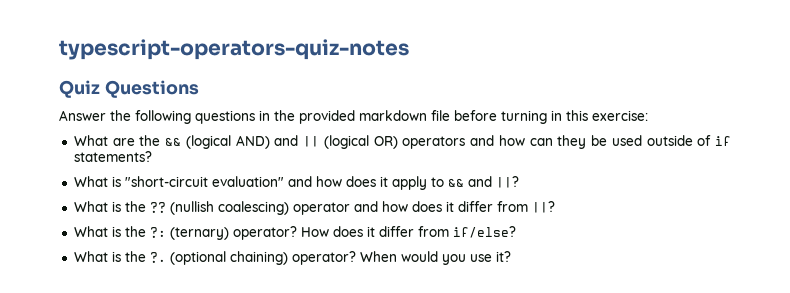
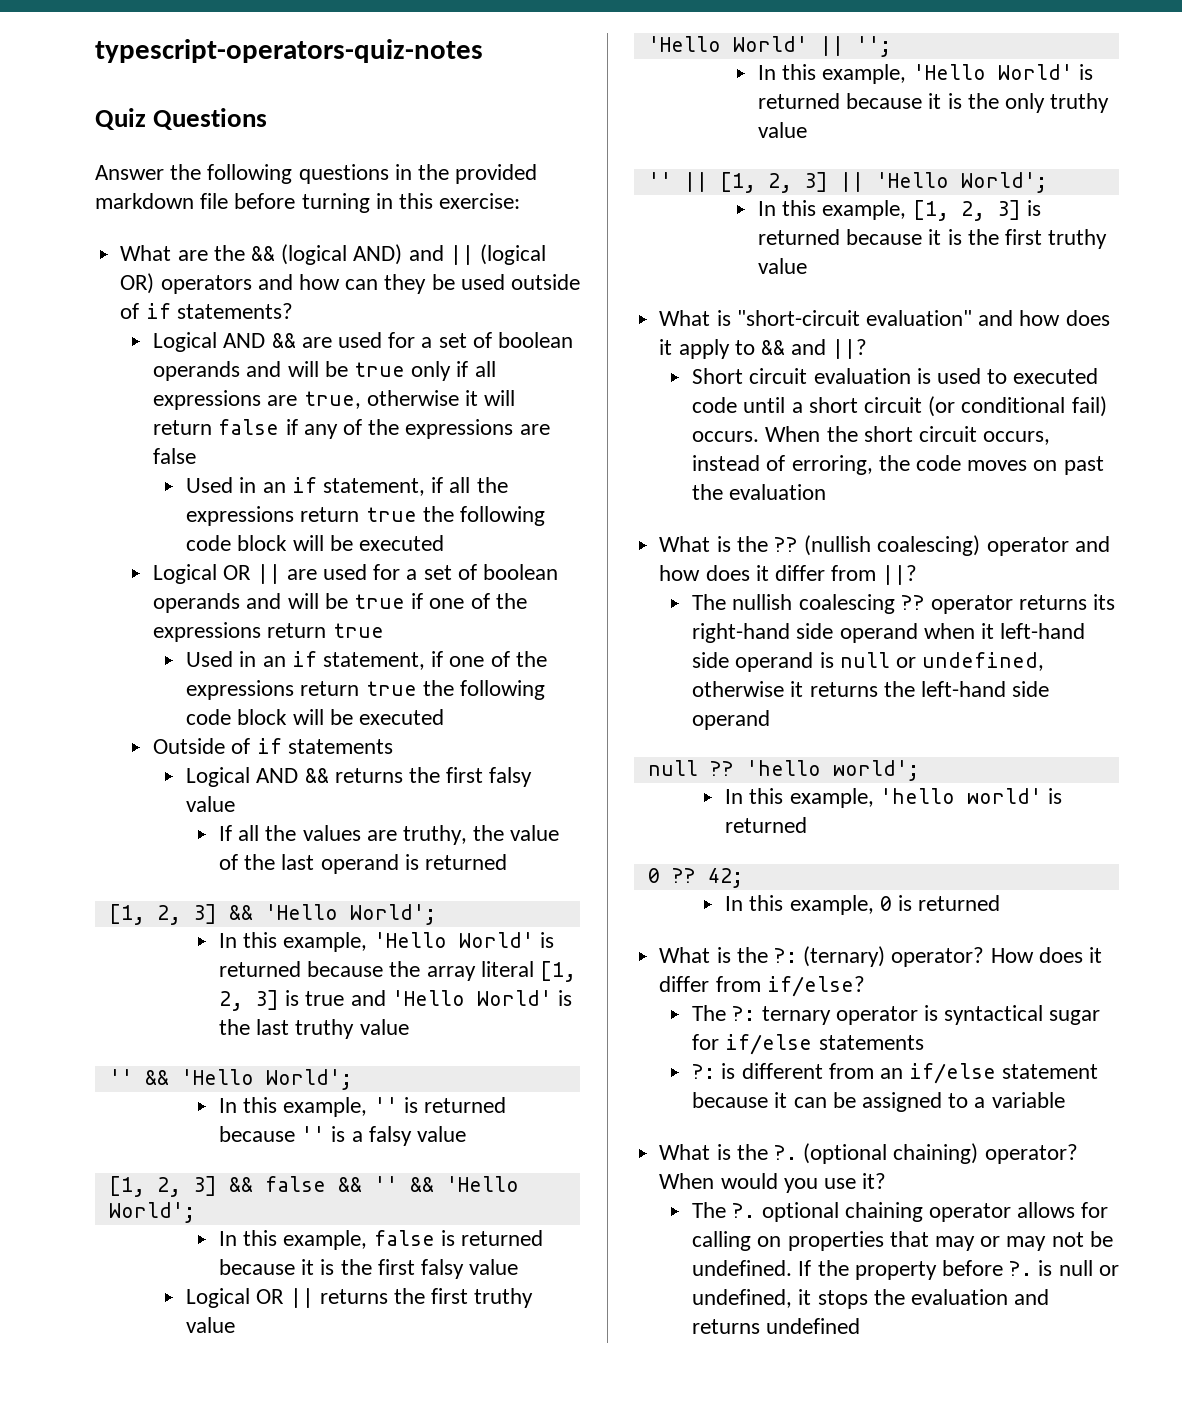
+ Logical AND && are used for a set of boolean operands and will be true only if all expressions are true, otherwise it will return false if any of the expressions are false
+ Used in an if statement, if all the expressions return true the following code block will be executed
+ Logical OR || are used for a set of boolean operands and will be true if one of the expressions return true
+ Used in an if statement, if one of the expressions return true the following code block will be executed
+ Outside of if statements
+ Logical AND && returns the first falsy value
+ If all the values are truthy, the value of the last operand is returned
+ [1, 2, 3] && 'Hello World';
+ In this example, 'Hello World' is returned because the array literal [1, 2, 3] is true and 'Hello World' is the last truthy value
+ '' && 'Hello World';
+ In this example, '' is returned because '' is a falsy value
+ [1, 2, 3] && false && '' && 'Hello World';
+ In this example, false is returned because it is the first falsy value
+ Logical OR || returns the first truthy value
+ 'Hello World' || '';
+ In this example, 'Hello World' is returned because it is the only truthy value
+ '' || [1, 2, 3] || 'Hello World';
+ In this example, [1, 2, 3] is returned because it is the first truthy value
+ Short circuit evaluation is used to executed code until a short circuit (or conditional fail) occurs. When the short circuit occurs, instead of erroring, the code moves on past the evaluation
+ The nullish coalescing ?? operator returns its right-hand side operand when it left-hand side operand is null or undefined, otherwise it returns the left-hand side operand
+ null ?? 'hello world';
+ In this example, 'hello world' is returned
+ 0 ?? 42;
+ In this example, 0 is returned
+ The ?: ternary operator is syntactical sugar for if/else statements
+ ?: is different from an if/else statement because it can be assigned to a variable
+ The ?. optional chaining operator allows for calling on properties that may or may not be undefined. If the property before ?. is null or undefined, it stops the evaluation and returns undefined

